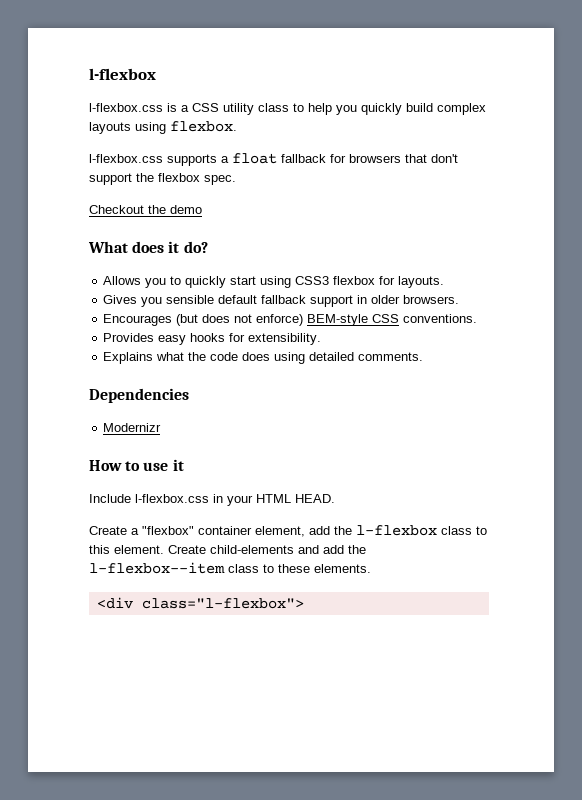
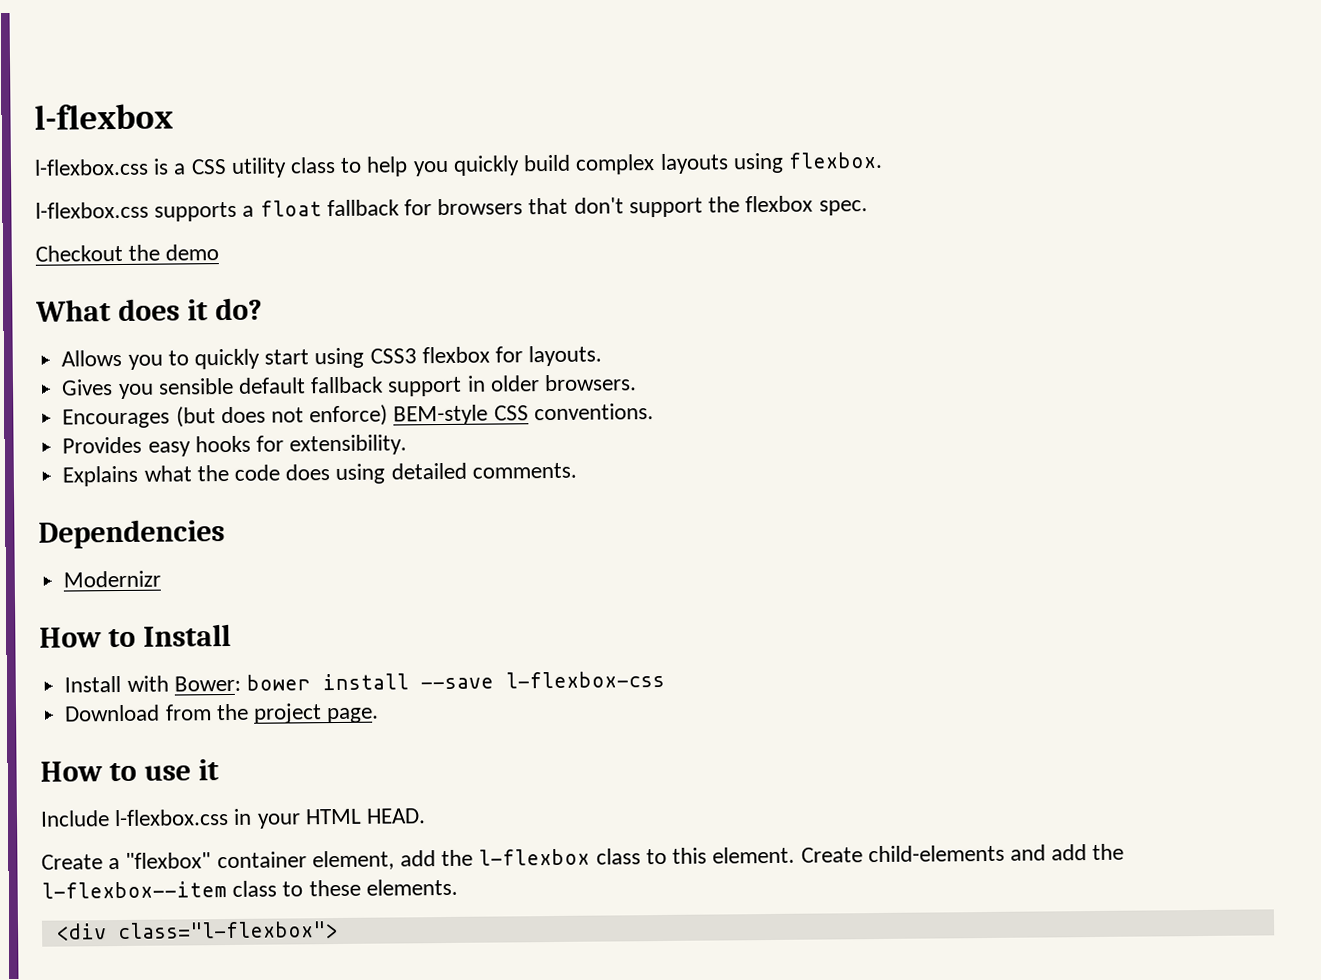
+ How to Install
+ Install with Bower: bower install --save l-flexbox-css
+ Download from the project page.

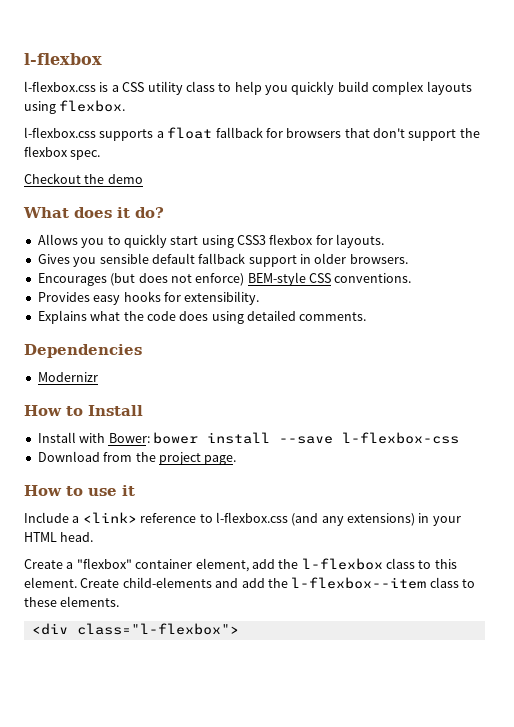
- Include l-flexbox.css in your HTML HEAD.
+ Include a <link> reference to l-flexbox.css (and any extensions) in your HTML head.

